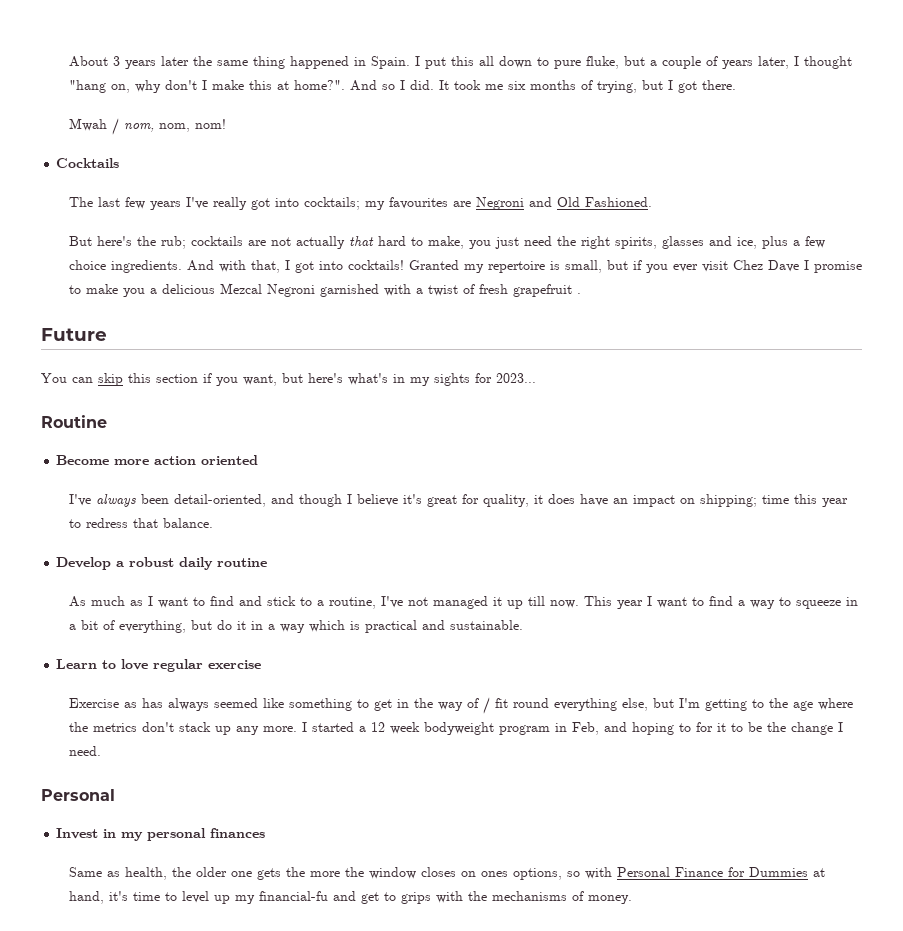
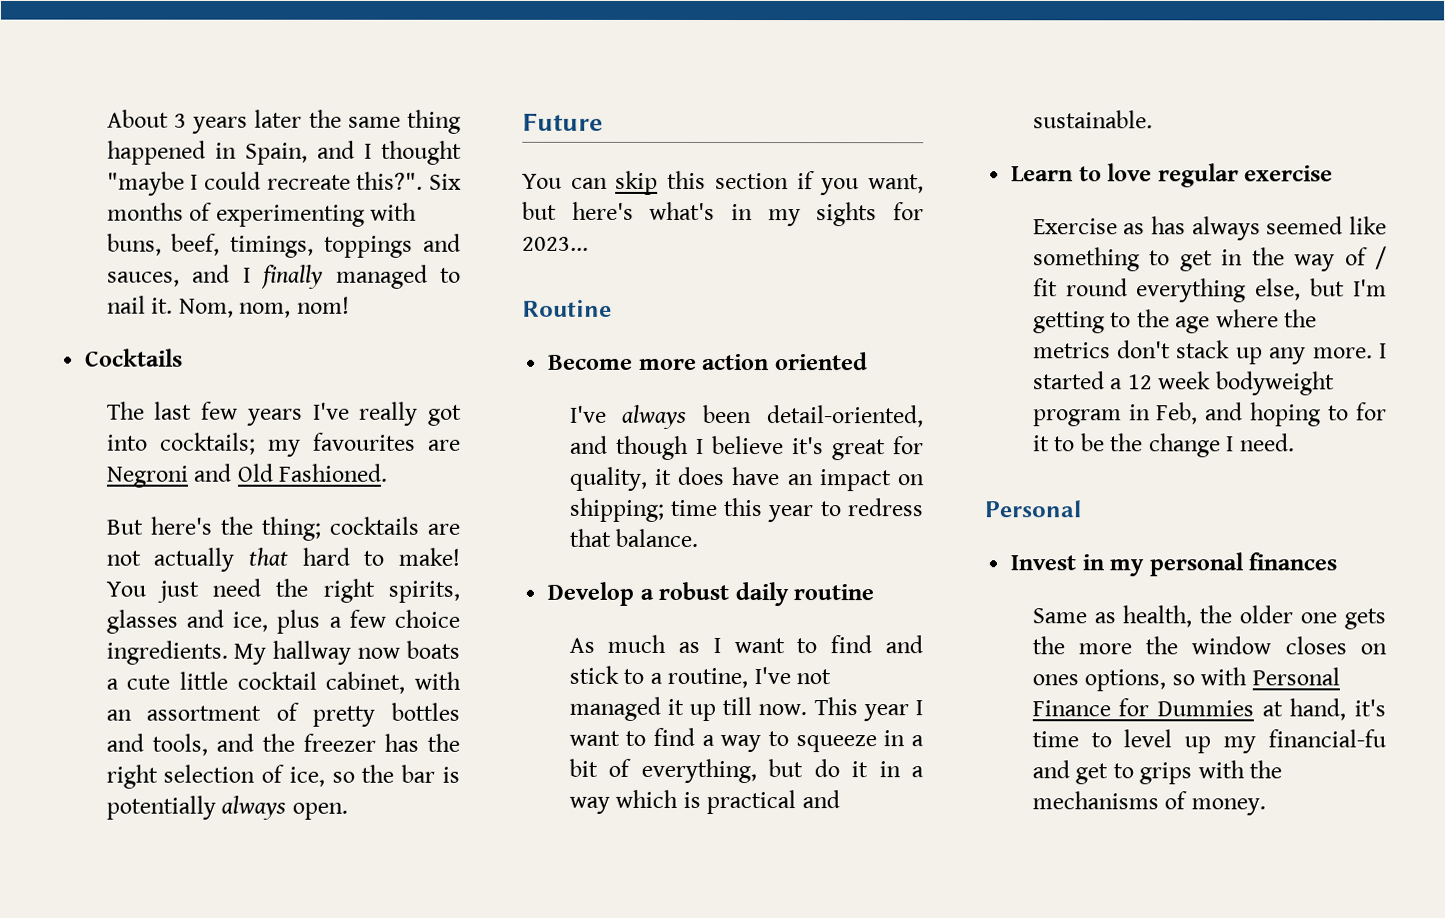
- About 3 years later the same thing happened in Spain. I put this all down to pure fluke, but a couple of years later, I thought "hang on, why don't I make this at home?". And so I did. It took me six months of trying, but I got there.
- Mwah / nom, nom, nom!
+ About 3 years later the same thing happened in Spain, and I thought "maybe I could recreate this?". Six months of experimenting with buns, beef, timings, toppings and sauces, and I finally managed to nail it. Nom, nom, nom!
- But here's the rub; cocktails are not actually that hard to make, you just need the right spirits, glasses and ice, plus a few choice ingredients.
+ But here's the thing; cocktails are not actually that hard to make! You just need the right spirits, glasses and ice, plus a few choice ingredients.
- And with that, I got into cocktails! Granted my repertoire is small, but if you ever visit Chez Dave I promise to make you a delicious Mezcal Negroni garnished with a twist of fresh grapefruit .
+ My hallway now boats a cute little cocktail cabinet, with an assortment of pretty bottles and tools, and the freezer has the right selection of ice, so the bar is potentially always open.

